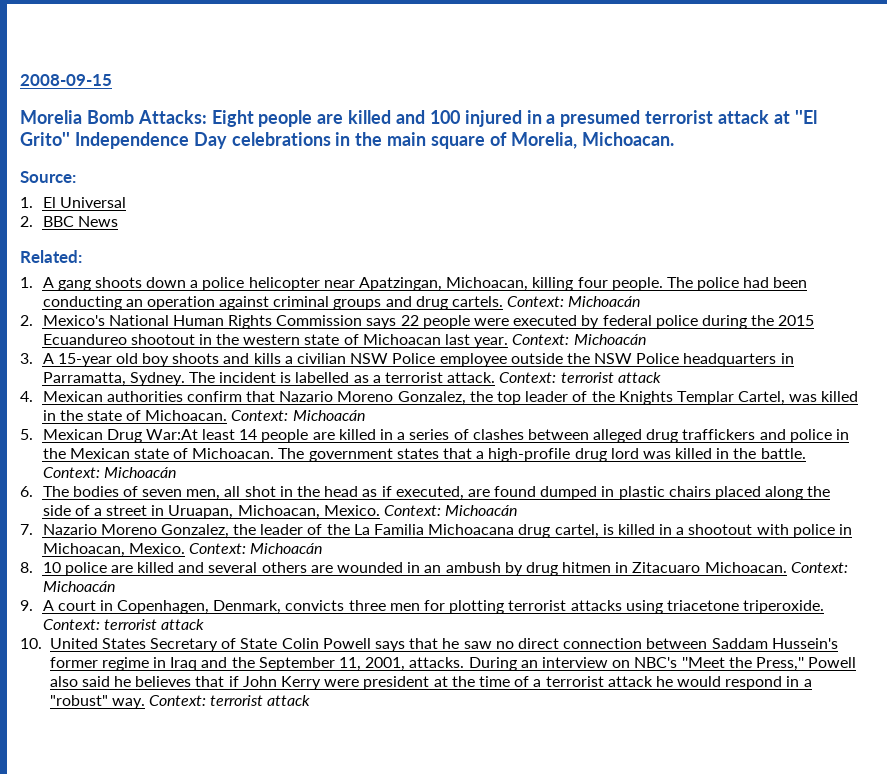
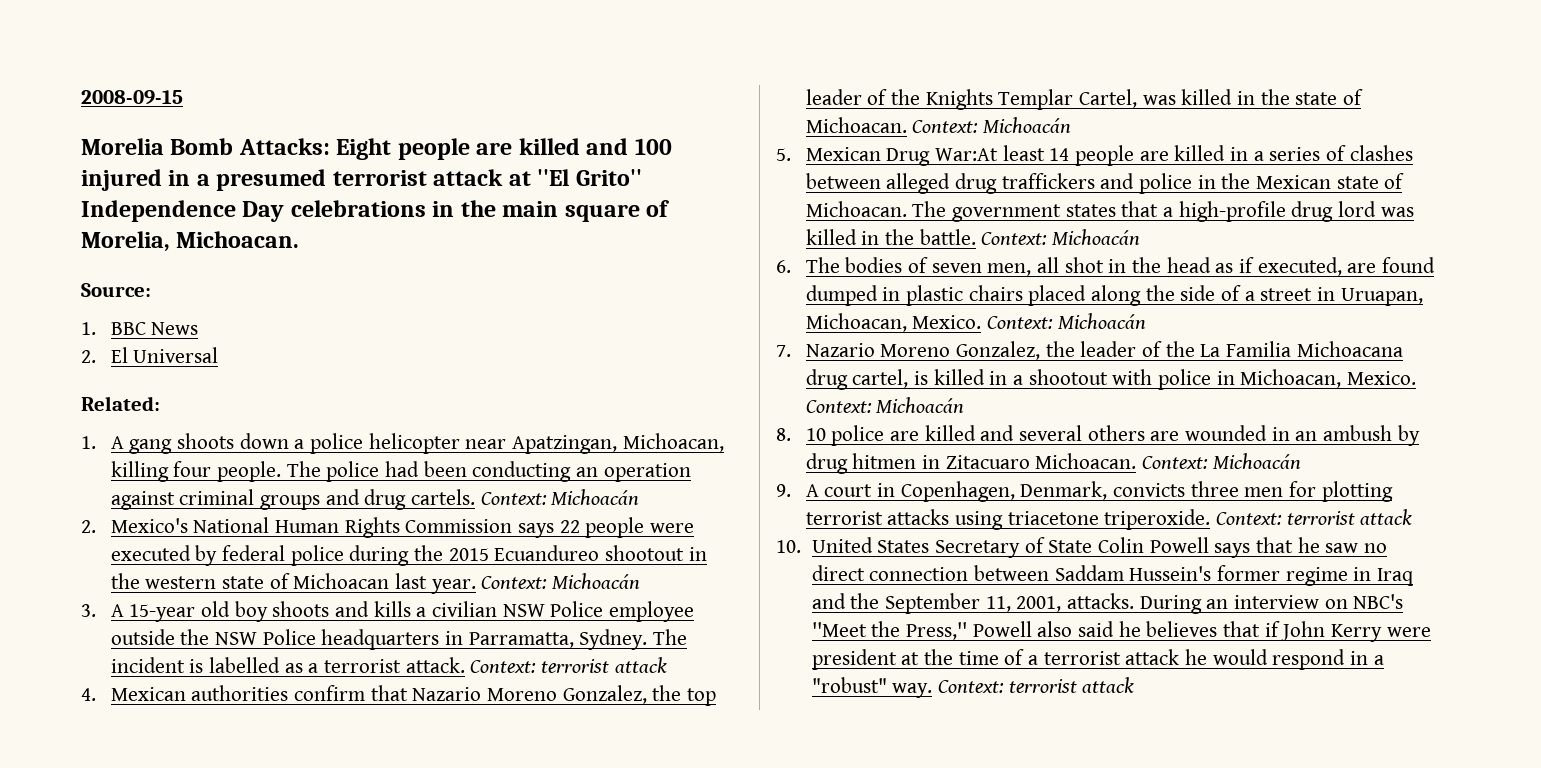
- 1. El Universal
+ 1. BBC News
+ 2. El Universal
- 2. BBC News

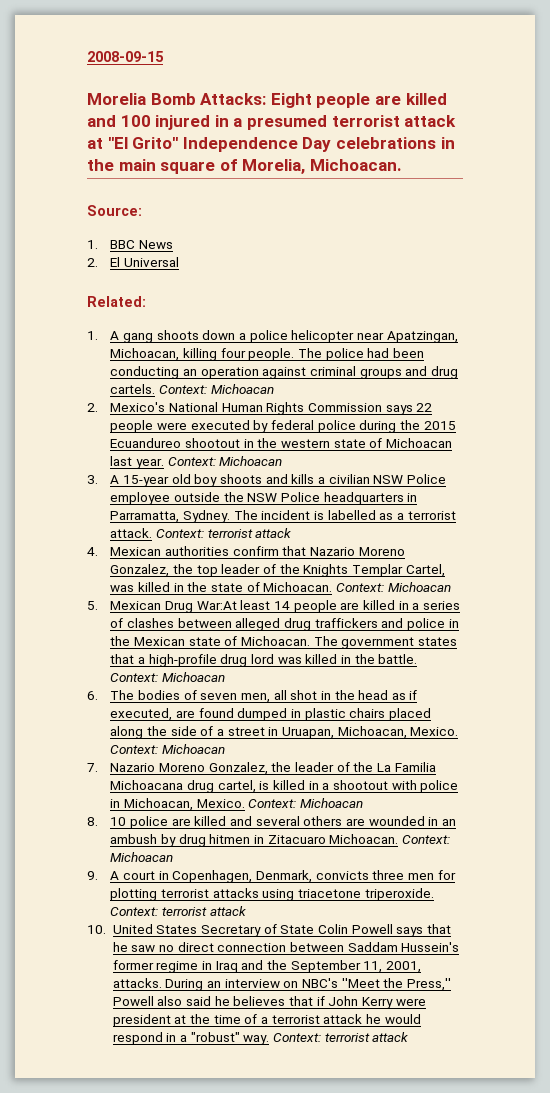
- The police had been conducting an operation against criminal groups and drug cartels. Context: Michoacán
+ The police had been conducting an operation against criminal groups and drug cartels. Context: Michoacan
- 2. Mexico's National Human Rights Commission says 22 people were executed by federal police during the 2015 Ecuandureo shootout in the western state of Michoacan last year. Context: Michoacán
+ 2. Mexico's National Human Rights Commission says 22 people were executed by federal police during the 2015 Ecuandureo shootout in the western state of Michoacan last year. Context: Michoacan
- 4. Mexican authorities confirm that Nazario Moreno Gonzalez, the top leader of the Knights Templar Cartel, was killed in the state of Michoacan. Context: Michoacán
+ 4. Mexican authorities confirm that Nazario Moreno Gonzalez, the top leader of the Knights Templar Cartel, was killed in the state of Michoacan. Context: Michoacan
- The government states that a high-profile drug lord was killed in the battle. Context: Michoacán
+ The government states that a high-profile drug lord was killed in the battle. Context: Michoacan
- 6. The bodies of seven men, all shot in the head as if executed, are found dumped in plastic chairs placed along the side of a street in Uruapan, Michoacan, Mexico. Context: Michoacán
+ 6. The bodies of seven men, all shot in the head as if executed, are found dumped in plastic chairs placed along the side of a street in Uruapan, Michoacan, Mexico. Context: Michoacan
- 7. Nazario Moreno Gonzalez, the leader of the La Familia Michoacana drug cartel, is killed in a shootout with police in Michoacan, Mexico. Context: Michoacán
+ 7. Nazario Moreno Gonzalez, the leader of the La Familia Michoacana drug cartel, is killed in a shootout with police in Michoacan, Mexico. Context: Michoacan
- 8. 10 police are killed and several others are wounded in an ambush by drug hitmen in Zitacuaro Michoacan. Context: Michoacán
+ 8. 10 police are killed and several others are wounded in an ambush by drug hitmen in Zitacuaro Michoacan. Context: Michoacan

